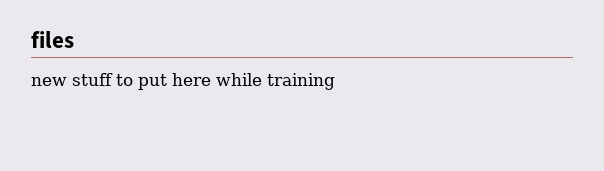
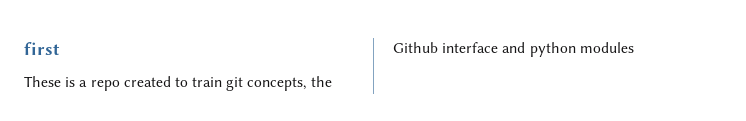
- files
- new stuff to put here while training
+ first
+ These is a repo created to train git concepts, the Github interface and python modules

